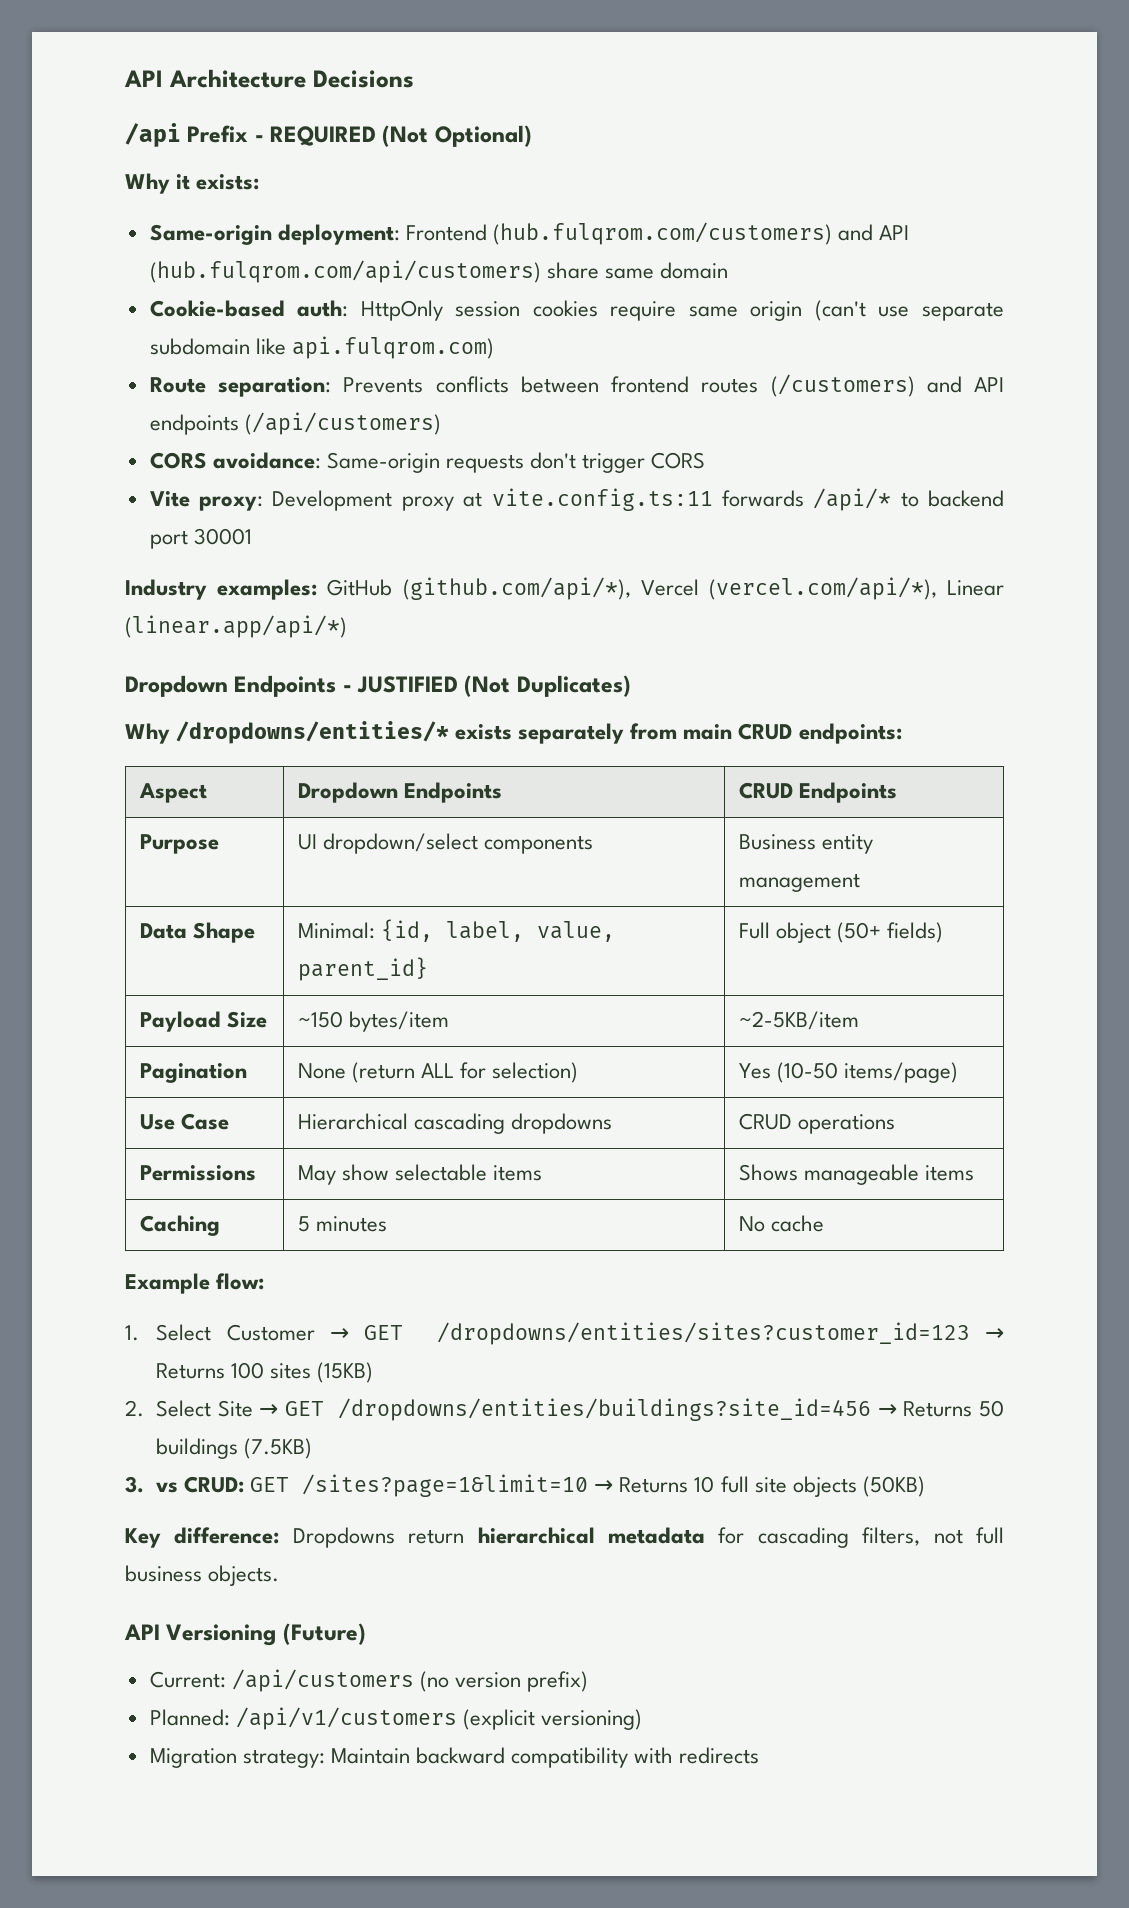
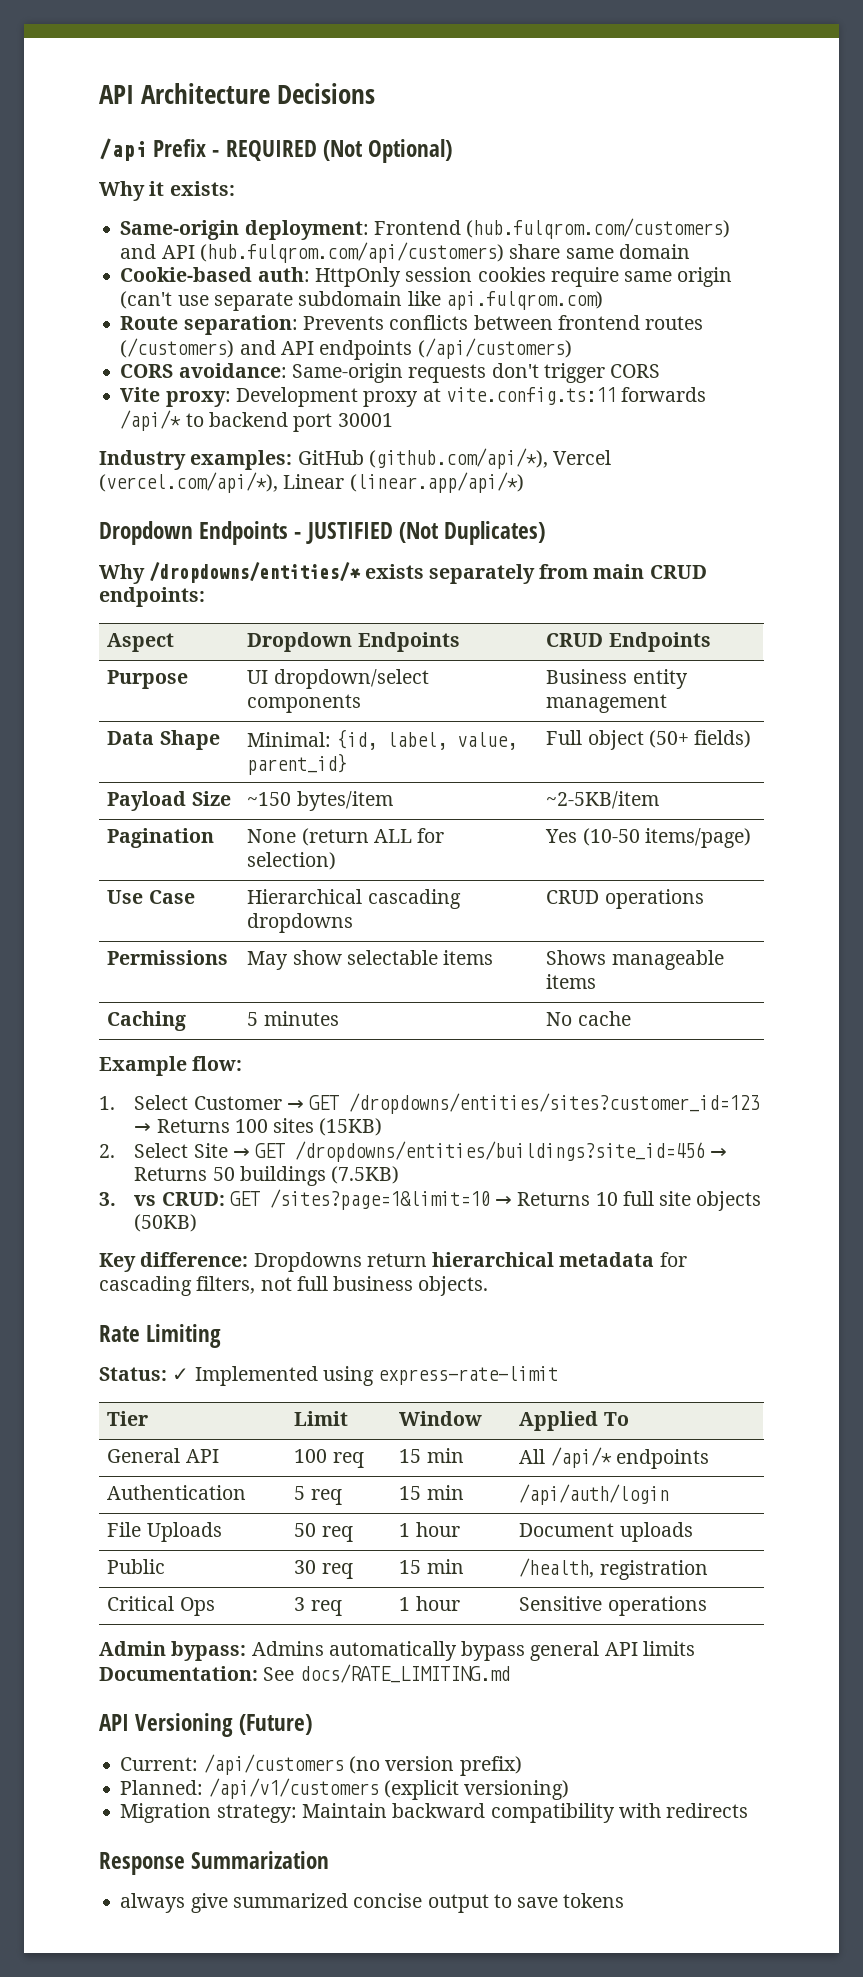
+ Rate Limiting
+ Status: ✓ Implemented using express-rate-limit
+ Tier | Limit | Window | Applied To
+ General API | 100 req | 15 min | All /api/* endpoints
+ Authentication | 5 req | 15 min | /api/auth/login
+ File Uploads | 50 req | 1 hour | Document uploads
+ Public | 30 req | 15 min | /health, registration
+ Critical Ops | 3 req | 1 hour | Sensitive operations
+ Admin bypass: Admins automatically bypass general API limits Documentation: See docs/RATE_LIMITING.md
+ Response Summarization
+ always give summarized concise output to save tokens

